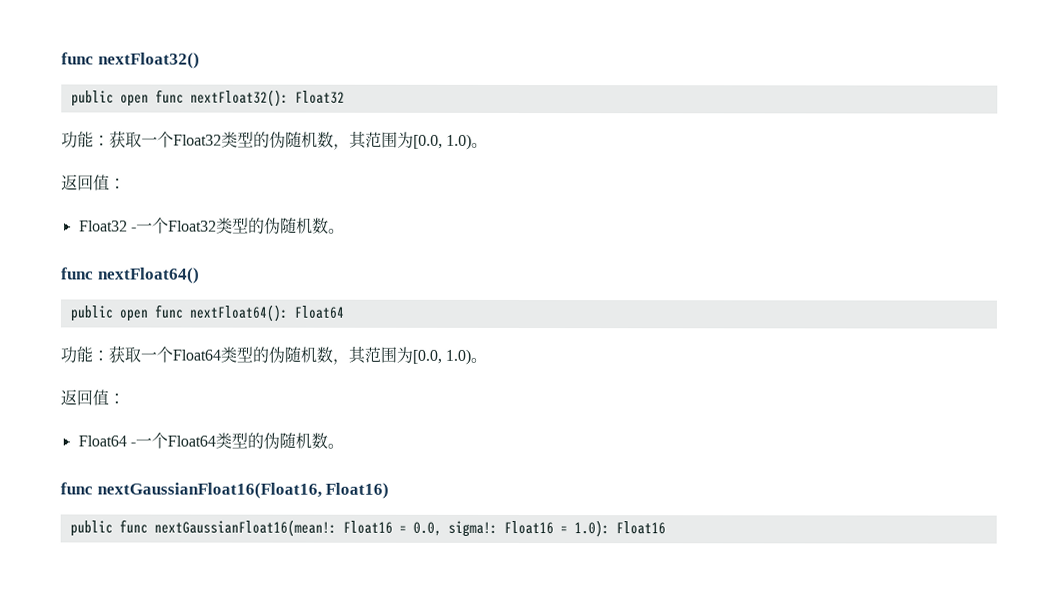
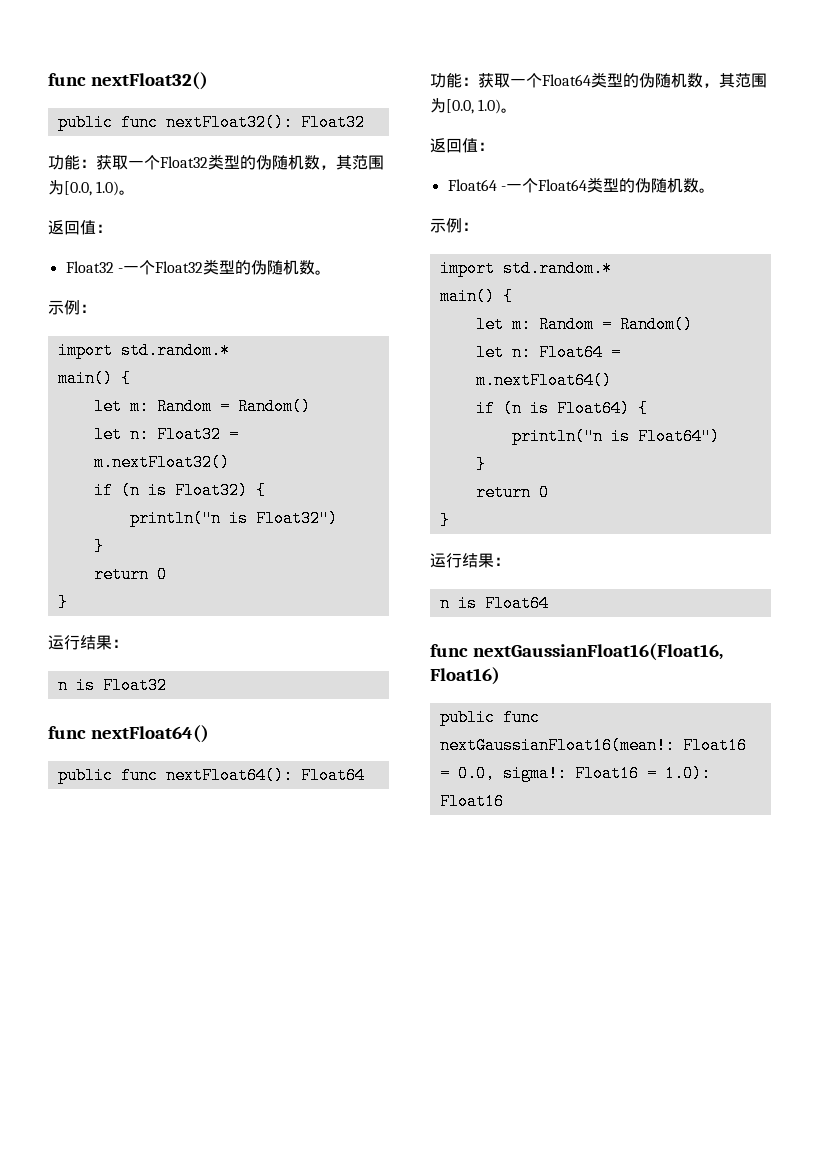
- public open func nextFloat32(): Float32
+ public func nextFloat32(): Float32
  Float32 -一个Float32类型的伪随机数。
+ 示例：
+ import std.random.*
+ main() {
+ let m: Random = Random()
+ let n: Float32 = m.nextFloat32()
+ if (n is Float32) {
+ println("n is Float32")
+ }
+ return 0
+ }
+ 运行结果：
+ n is Float32
- public open func nextFloat64(): Float64
+ public func nextFloat64(): Float64
  Float64 -一个Float64类型的伪随机数。
+ 示例：
+ import std.random.*
+ main() {
+ let m: Random = Random()
+ let n: Float64 = m.nextFloat64()
+ if (n is Float64) {
+ println("n is Float64")
+ }
+ return 0
+ }
+ 运行结果：
+ n is Float64

